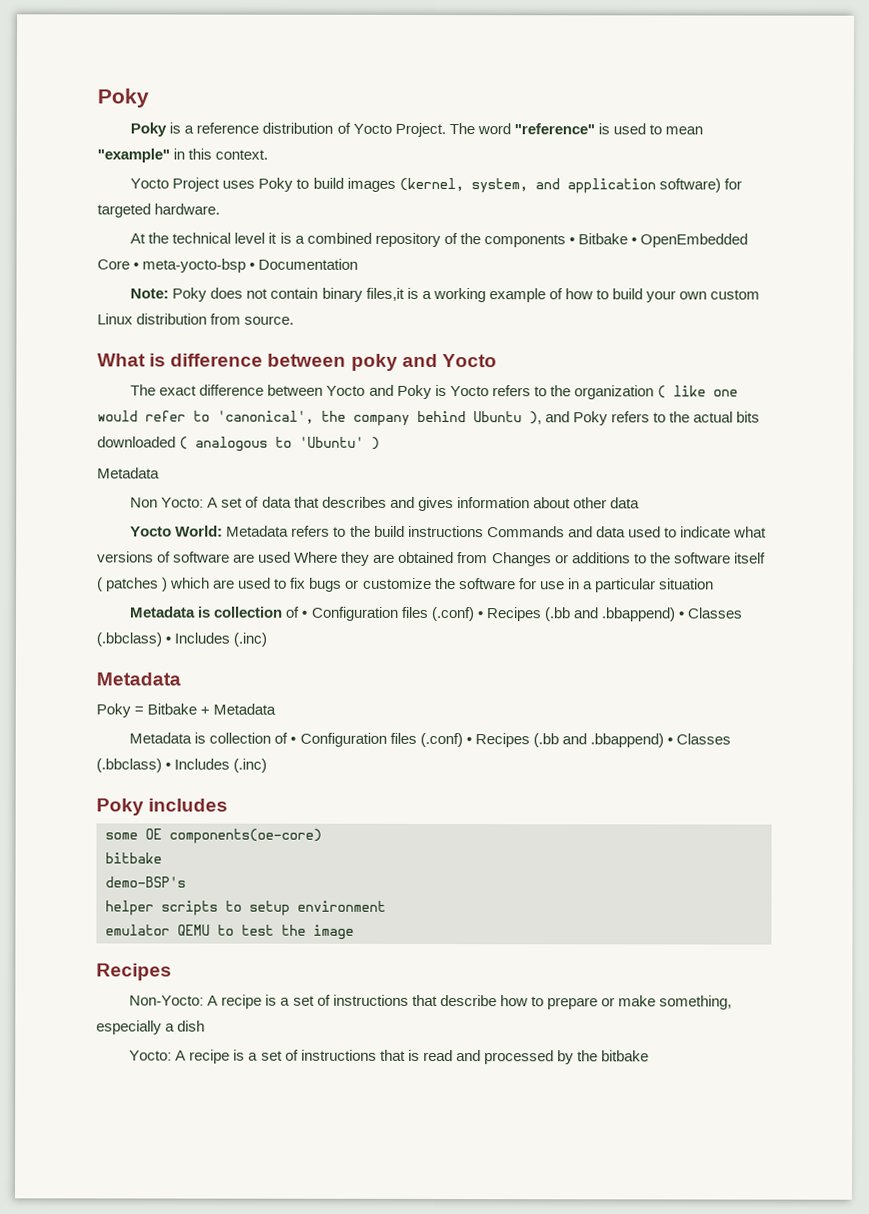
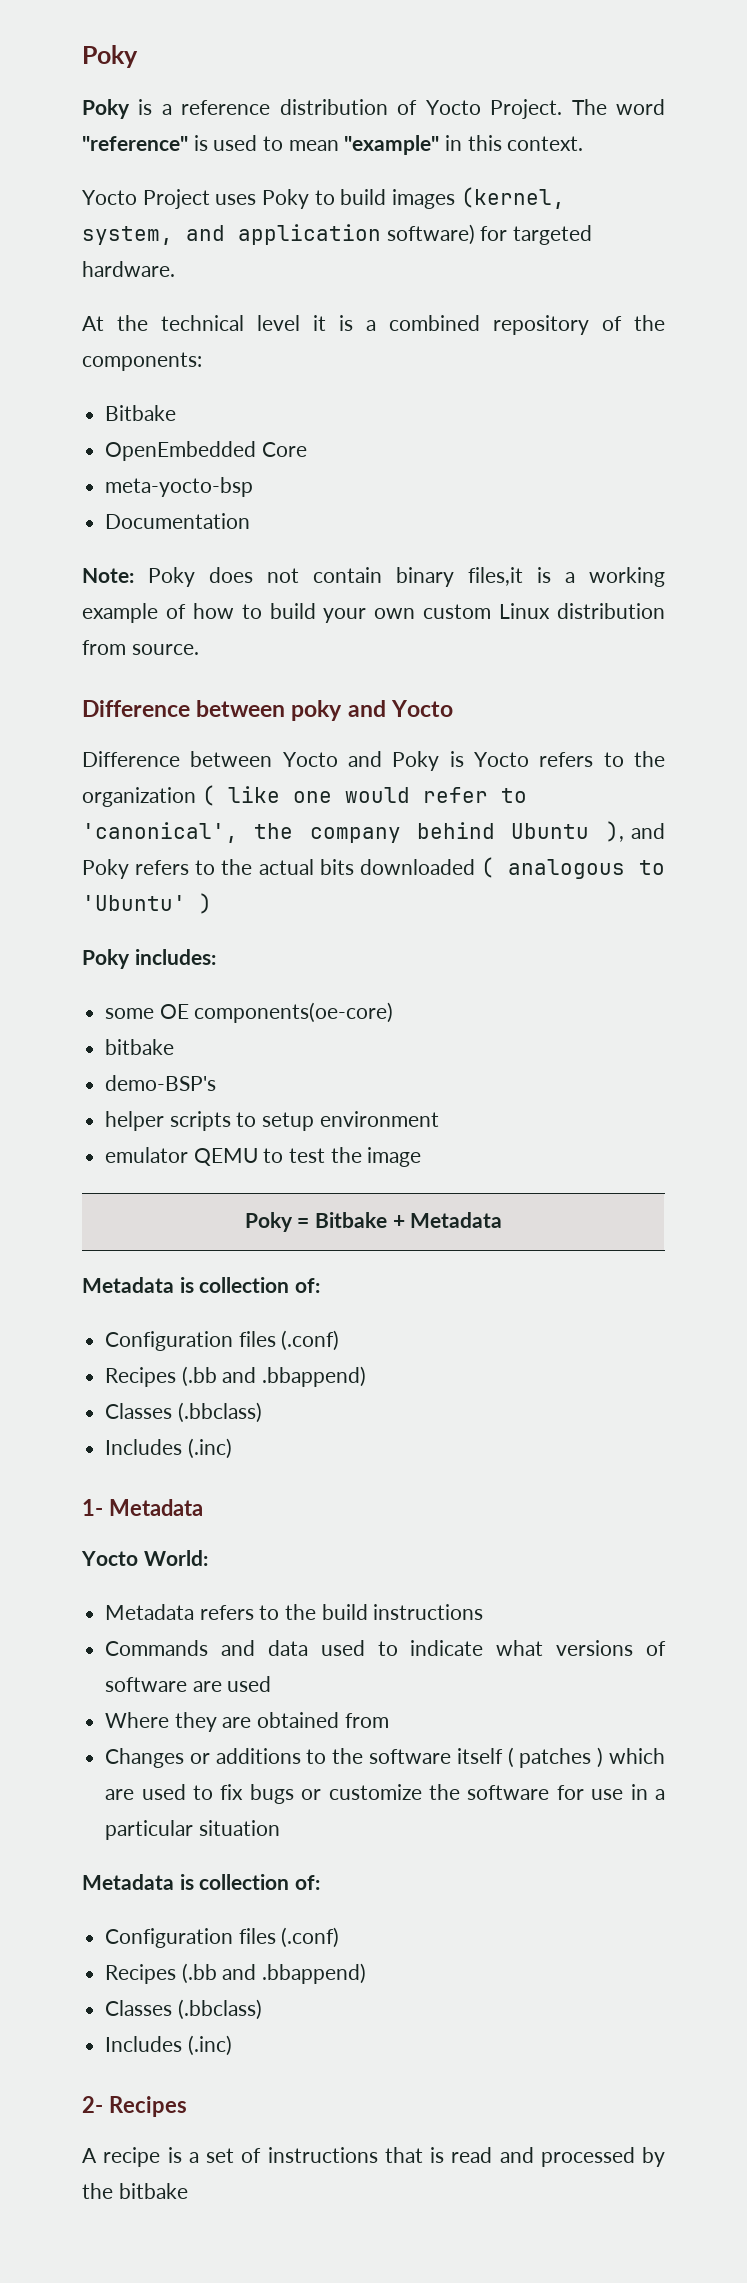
- At the technical level it is a combined repository of the components • Bitbake • OpenEmbedded Core • meta-yocto-bsp • Documentation
+ At the technical level it is a combined repository of the components:
+ Bitbake
+ OpenEmbedded Core
+ meta-yocto-bsp
+ Documentation
- What is difference between poky and Yocto
+ Difference between poky and Yocto
- The exact difference between Yocto and Poky is Yocto refers to the organization ( like one would refer to 'canonical', the company behind Ubuntu ), and Poky refers to the actual bits downloaded ( analogous to 'Ubuntu' )
- Metadata
- Non Yocto: A set of data that describes and gives information about other data
+ Difference between Yocto and Poky is Yocto refers to the organization ( like one would refer to 'canonical', the company behind Ubuntu ), and Poky refers to the actual bits downloaded ( analogous to 'Ubuntu' )
+ Poky includes:
+ some OE components(oe-core)
+ bitbake
+ demo-BSP's
+ helper scripts to setup environment
+ emulator QEMU to test the image
+ Poky = Bitbake + Metadata
+ Metadata is collection of:
+ Configuration files (.conf)
+ Recipes (.bb and .bbappend)
+ Classes (.bbclass)
+ Includes (.inc)
+ 1- Metadata
- Yocto World: Metadata refers to the build instructions Commands and data used to indicate what versions of software are used Where they are obtained from Changes or additions to the software itself ( patches ) which are used to fix bugs or customize the software for use in a particular situation
- Metadata is collection of • Configuration files (.conf) • Recipes (.bb and .bbappend) • Classes (.bbclass) • Includes (.inc)
- Metadata
- Poky = Bitbake + Metadata
- Metadata is collection of • Configuration files (.conf) • Recipes (.bb and .bbappend) • Classes (.bbclass) • Includes (.inc)
- Poky includes
- some OE components(oe-core)
- bitbake
- demo-BSP's
- helper scripts to setup environment
- emulator QEMU to test the image
- Recipes
- Non-Yocto: A recipe is a set of instructions that describe how to prepare or make something, especially a dish
- Yocto: A recipe is a set of instructions that is read and processed by the bitbake
+ Yocto World:
+ Metadata refers to the build instructions
+ Commands and data used to indicate what versions of software are used
+ Where they are obtained from
+ Changes or additions to the software itself ( patches ) which are used to fix bugs or customize the software for use in a particular situation
+ Metadata is collection of:
+ Configuration files (.conf)
+ Recipes (.bb and .bbappend)
+ Classes (.bbclass)
+ Includes (.inc)
+ 2- Recipes
+ A recipe is a set of instructions that is read and processed by the bitbake

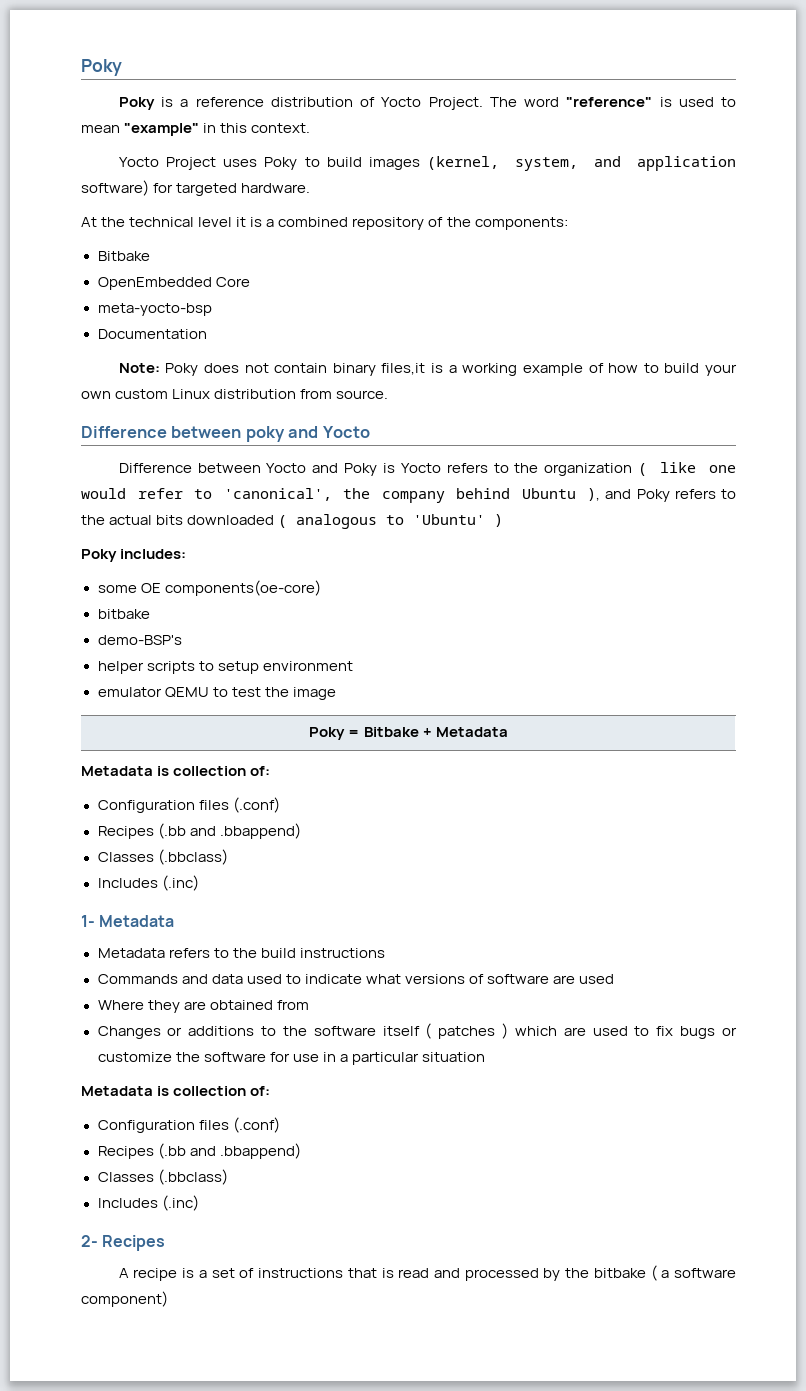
- Yocto World:
- A recipe is a set of instructions that is read and processed by the bitbake
+ A recipe is a set of instructions that is read and processed by the bitbake ( a software component)

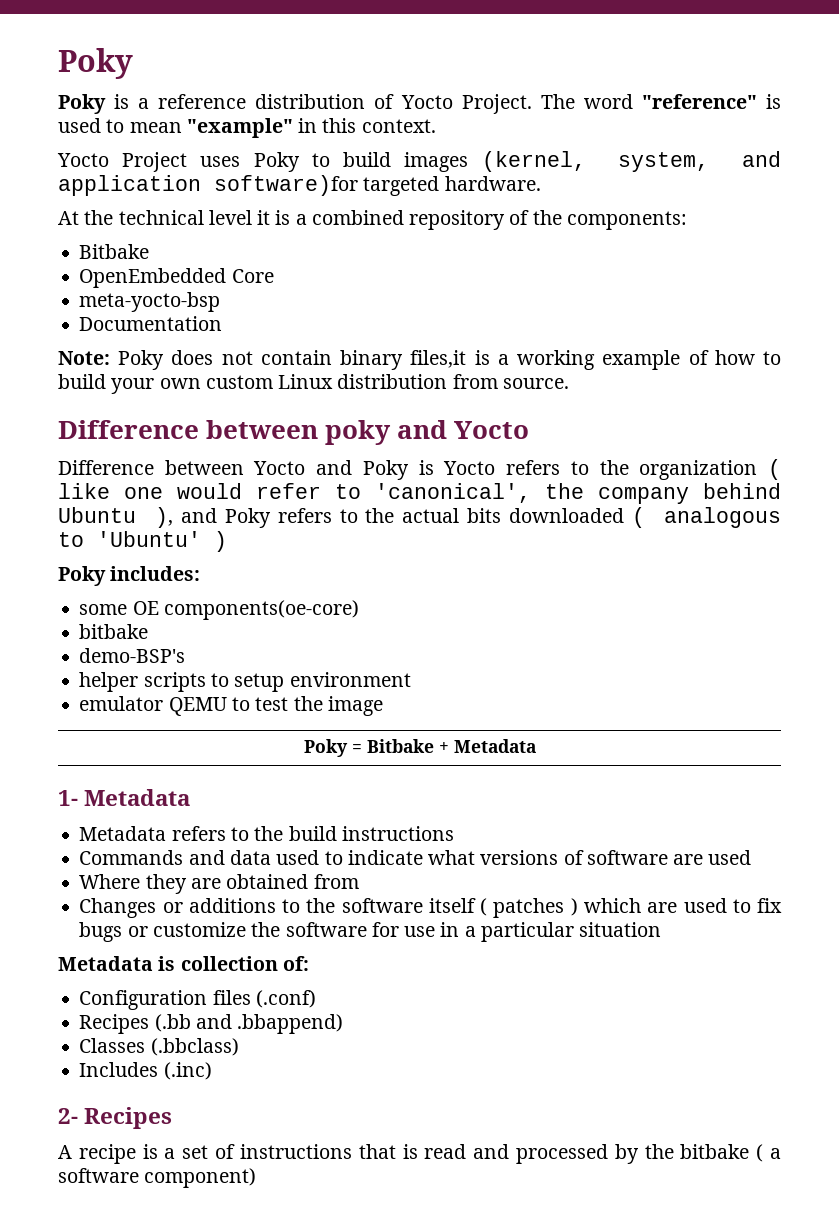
- Yocto Project uses Poky to build images (kernel, system, and application software) for targeted hardware.
+ Yocto Project uses Poky to build images (kernel, system, and application software)for targeted hardware.
  Poky = Bitbake + Metadata
- Metadata is collection of:
- Configuration files (.conf)
- Recipes (.bb and .bbappend)
- Classes (.bbclass)
- Includes (.inc)

